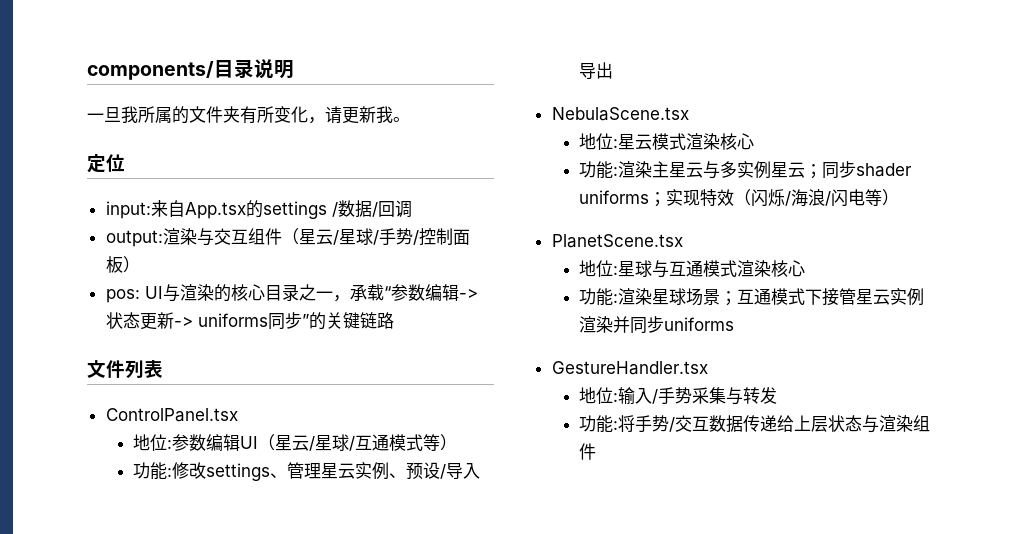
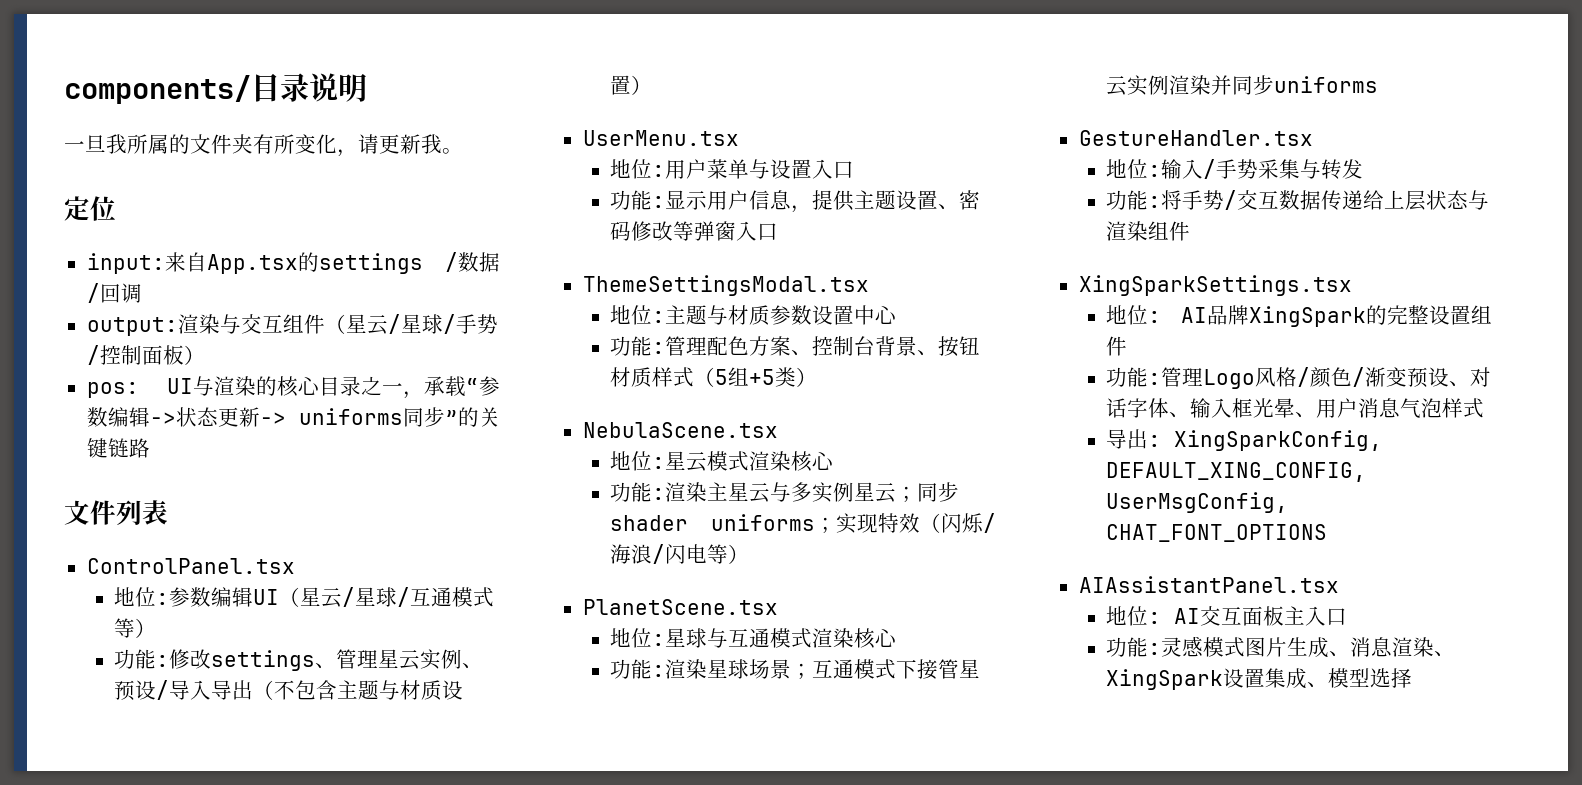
- 功能:修改settings、管理星云实例、预设/导入导出
+ 功能:修改settings、管理星云实例、预设/导入导出（不包含主题与材质设置）
+ UserMenu.tsx
+ 地位:用户菜单与设置入口
+ 功能:显示用户信息，提供主题设置、密码修改等弹窗入口
+ ThemeSettingsModal.tsx
+ 地位:主题与材质参数设置中心
+ 功能:管理配色方案、控制台背景、按钮材质样式（5组+5类）
+ XingSparkSettings.tsx
+ 地位: AI品牌XingSpark的完整设置组件
+ 功能:管理Logo风格/颜色/渐变预设、对话字体、输入框光晕、用户消息气泡样式
+ 导出: XingSparkConfig, DEFAULT_XING_CONFIG, UserMsgConfig, CHAT_FONT_OPTIONS
+ AIAssistantPanel.tsx
+ 地位: AI交互面板主入口
+ 功能:灵感模式图片生成、消息渲染、XingSpark设置集成、模型选择

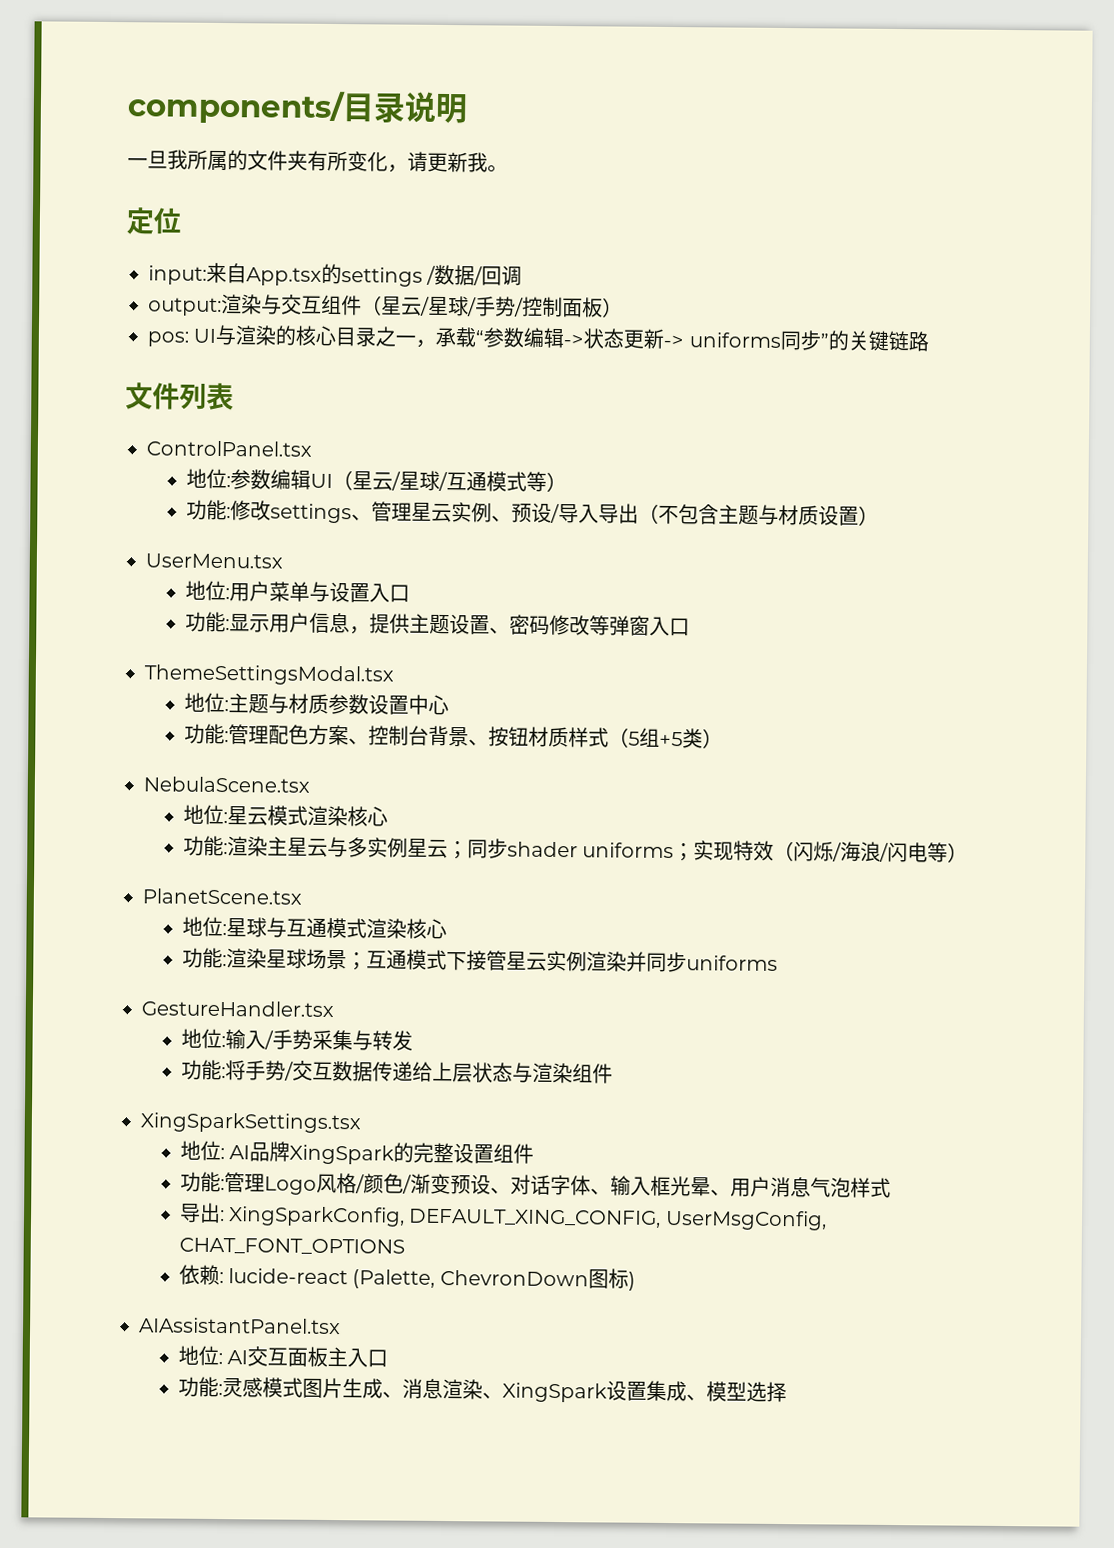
+ 依赖: lucide-react (Palette, ChevronDown图标)

